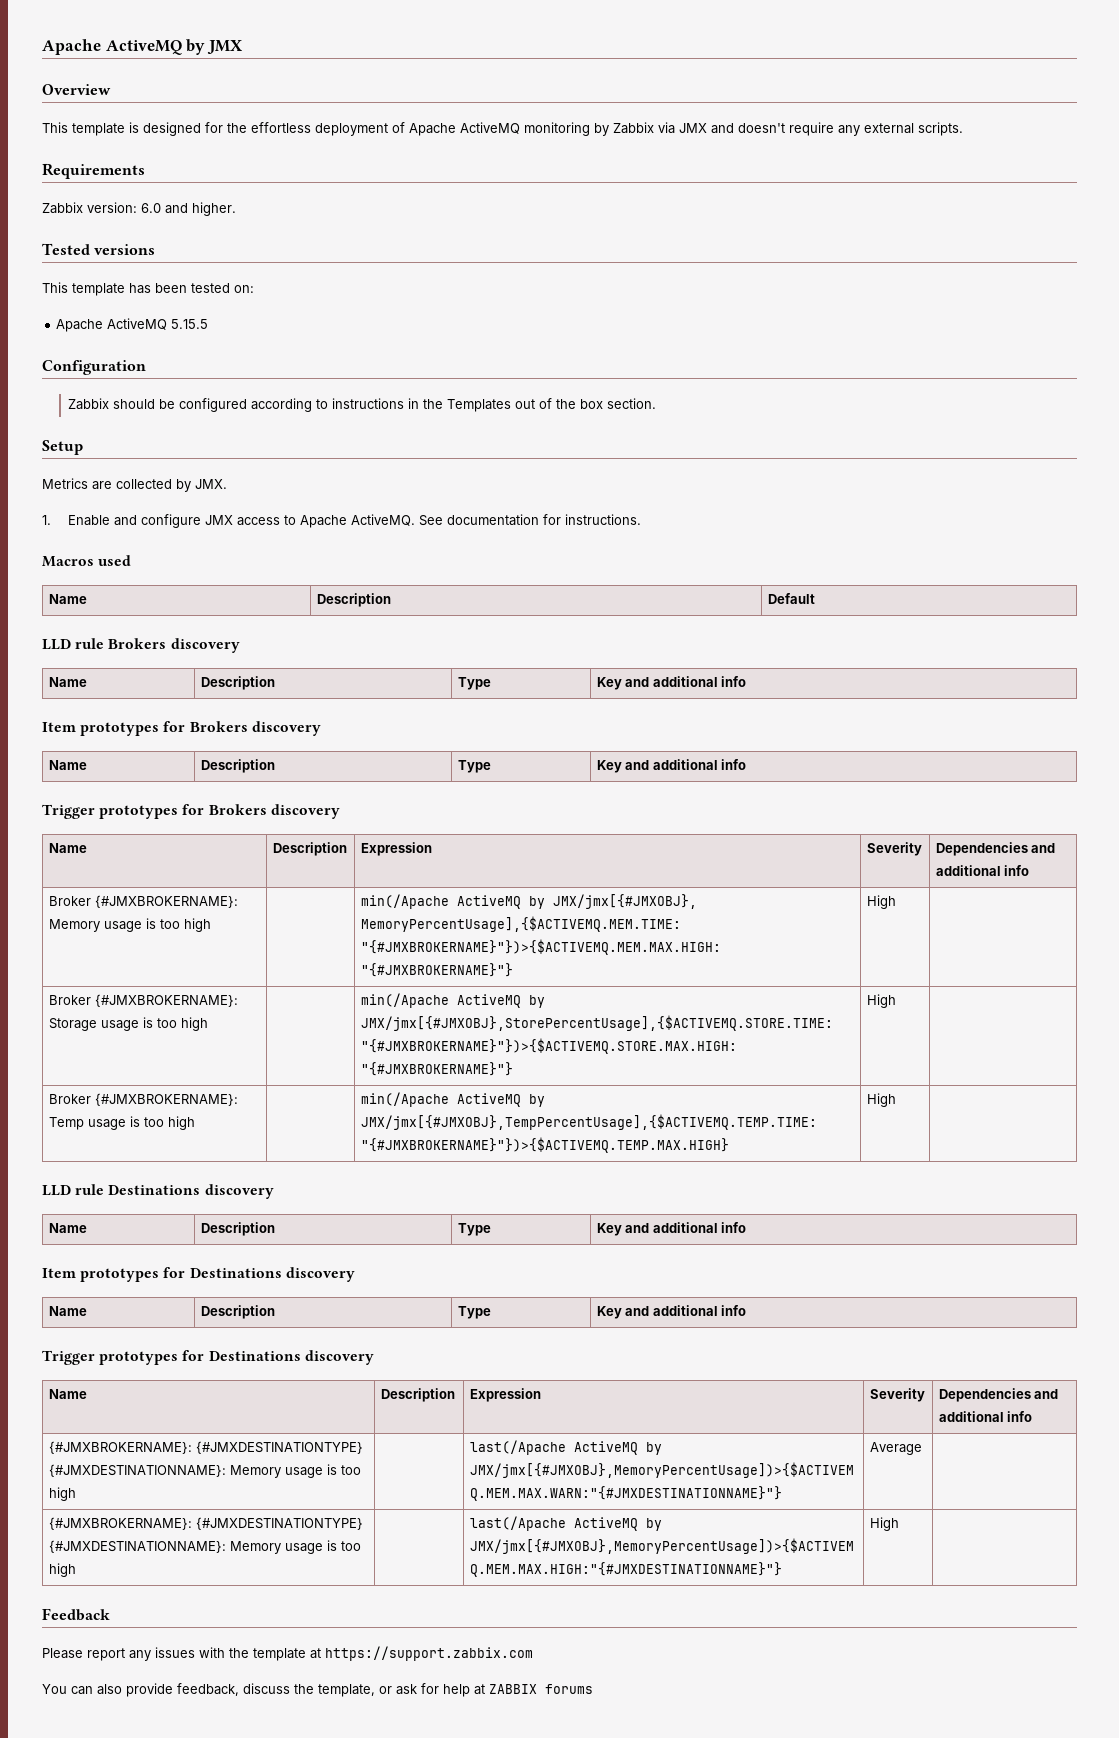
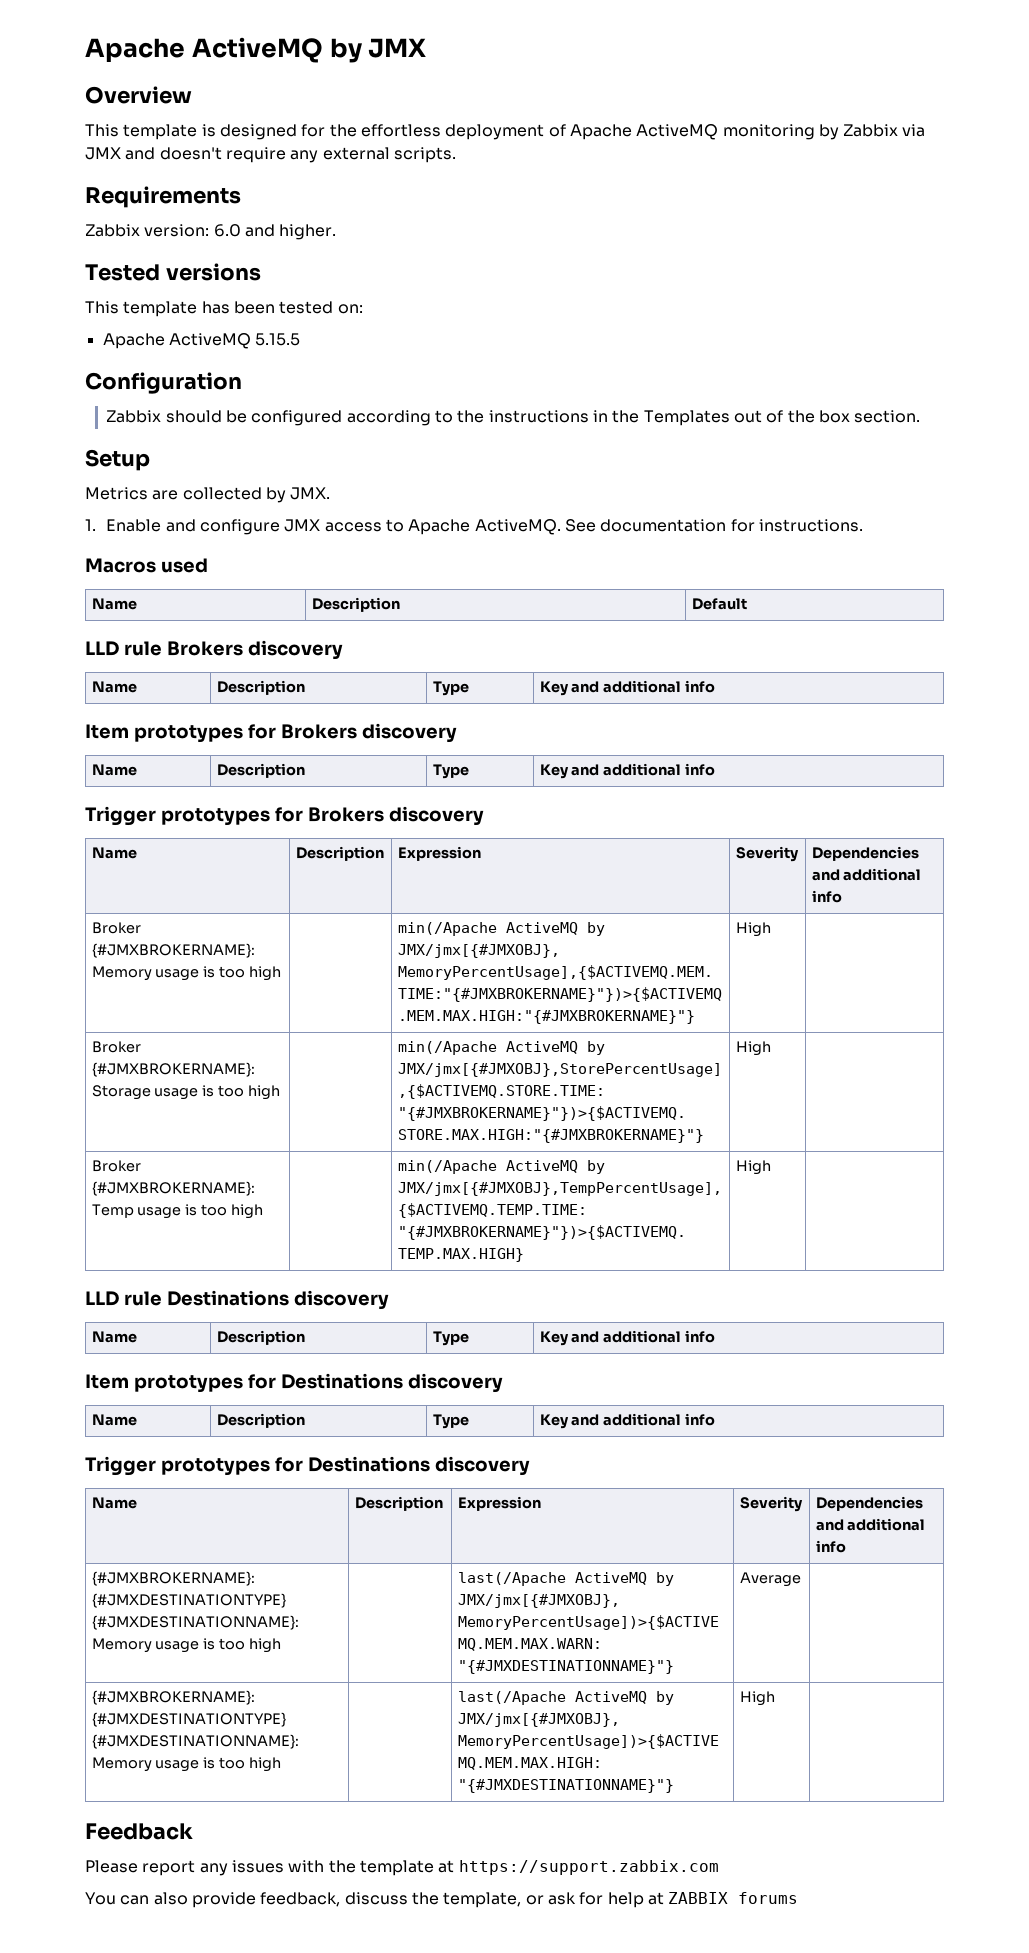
- Zabbix should be configured according to instructions in the Templates out of the box section.
+ Zabbix should be configured according to the instructions in the Templates out of the box section.

